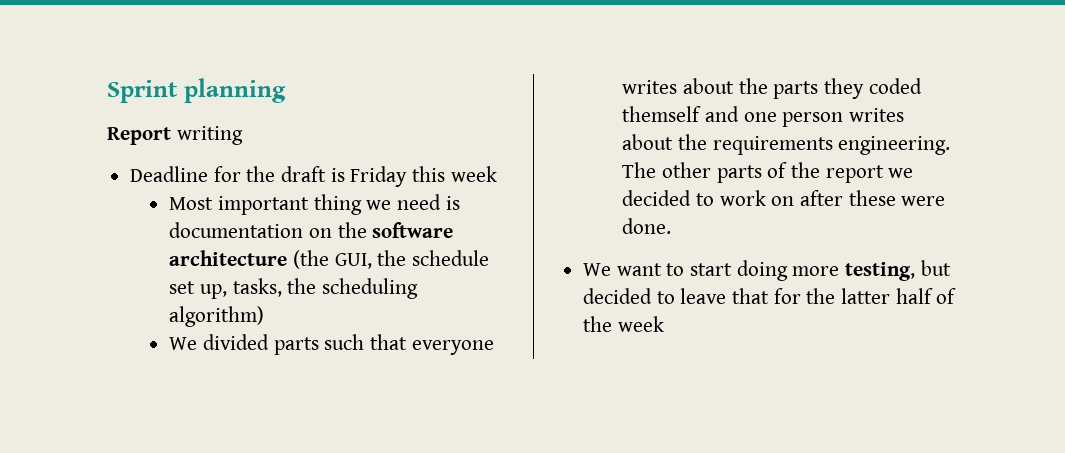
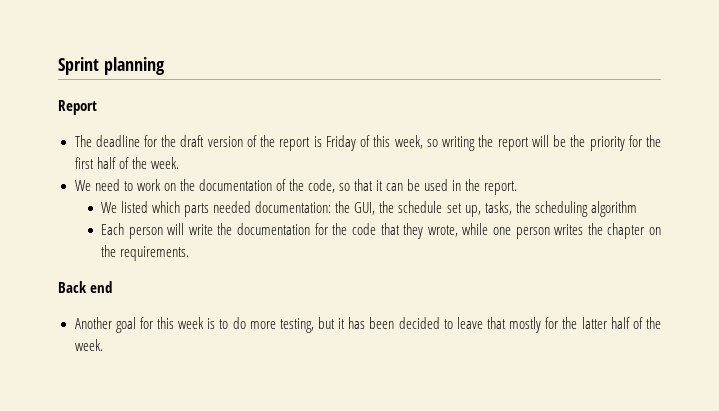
- Report writing
- Deadline for the draft is Friday this week
- Most important thing we need is documentation on the software architecture (the GUI, the schedule set up, tasks, the scheduling algorithm)
- We divided parts such that everyone writes about the parts they coded themself and one person writes about the requirements engineering. The other parts of the report we decided to work on after these were done.
- We want to start doing more testing, but decided to leave that for the latter half of the week
+ Report
+ The deadline for the draft version of the report is Friday of this week, so writing the report will be the priority for the first half of the week.
+ We need to work on the documentation of the code, so that it can be used in the report.
+ We listed which parts needed documentation: the GUI, the schedule set up, tasks, the scheduling algorithm
+ Each person will write the documentation for the code that they wrote, while one person writes the chapter on the requirements.
+ Back end
+ Another goal for this week is to do more testing, but it has been decided to leave that mostly for the latter half of the week.

